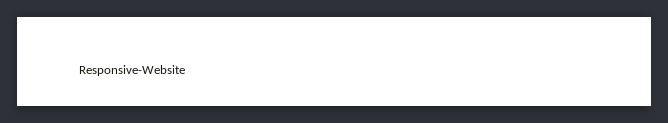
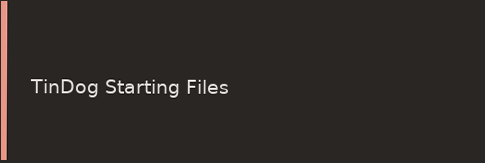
- Responsive-Website
+ TinDog Starting Files

